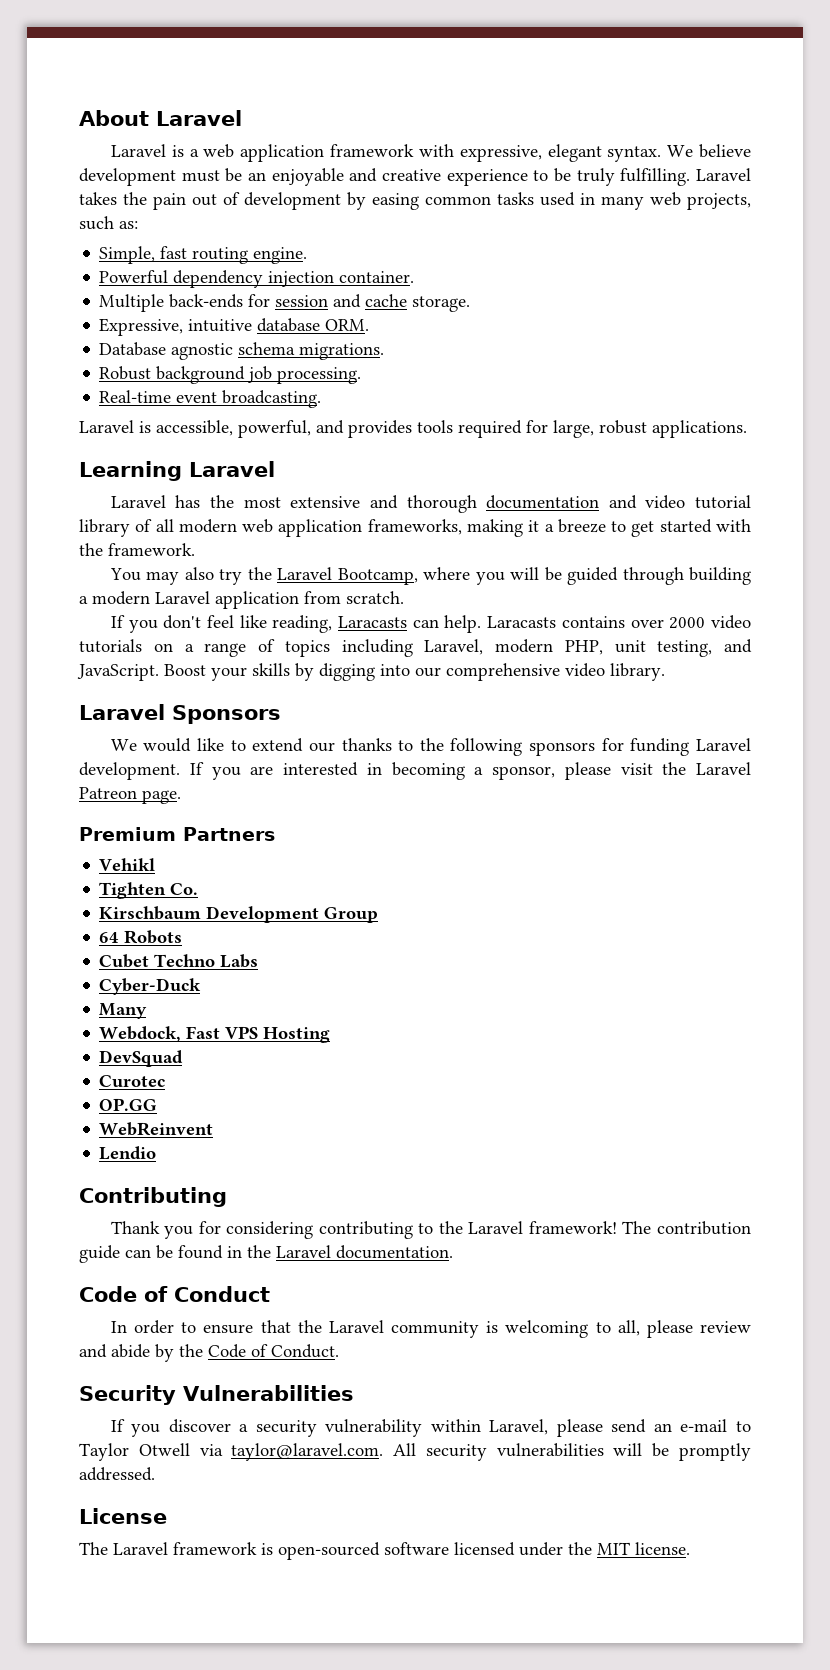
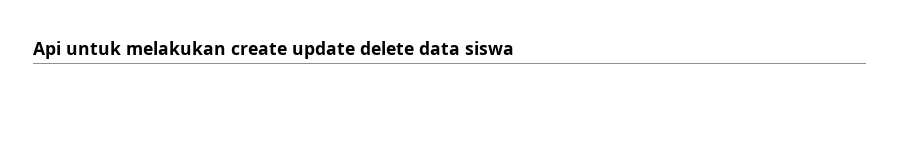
- About Laravel
- Laravel is a web application framework with expressive, elegant syntax. We believe development must be an enjoyable and creative experience to be truly fulfilling. Laravel takes the pain out of development by easing common tasks used in many web projects, such as:
- Simple, fast routing engine.
- Powerful dependency injection container.
- Multiple back-ends for session and cache storage.
- Expressive, intuitive database ORM.
- Database agnostic schema migrations.
- Robust background job processing.
- Real-time event broadcasting.
- Laravel is accessible, powerful, and provides tools required for large, robust applications.
- Learning Laravel
- Laravel has the most extensive and thorough documentation and video tutorial library of all modern web application frameworks, making it a breeze to get started with the framework.
- You may also try the Laravel Bootcamp, where you will be guided through building a modern Laravel application from scratch.
- If you don't feel like reading, Laracasts can help. Laracasts contains over 2000 video tutorials on a range of topics including Laravel, modern PHP, unit testing, and JavaScript. Boost your skills by digging into our comprehensive video library.
- Laravel Sponsors
- We would like to extend our thanks to the following sponsors for funding Laravel development. If you are interested in becoming a sponsor, please visit the Laravel Patreon page.
- Premium Partners
- Vehikl
- Tighten Co.
- Kirschbaum Development Group
- 64 Robots
- Cubet Techno Labs
- Cyber-Duck
- Many
- Webdock, Fast VPS Hosting
- DevSquad
- Curotec
- OP.GG
- WebReinvent
- Lendio
- Contributing
- Thank you for considering contributing to the Laravel framework! The contribution guide can be found in the Laravel documentation.
- Code of Conduct
- In order to ensure that the Laravel community is welcoming to all, please review and abide by the Code of Conduct.
- Security Vulnerabilities
- If you discover a security vulnerability within Laravel, please send an e-mail to Taylor Otwell via taylor@laravel.com. All security vulnerabilities will be promptly addressed.
- License
- The Laravel framework is open-sourced software licensed under the MIT license.
+ Api untuk melakukan create update delete data siswa

